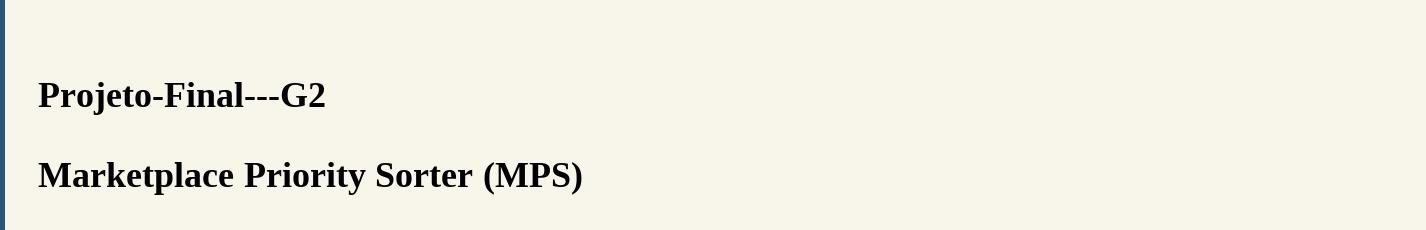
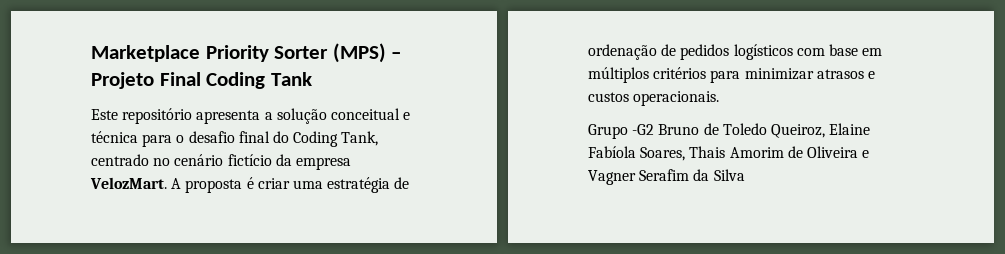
- Projeto-Final---G2
- Marketplace Priority Sorter (MPS)
+ Marketplace Priority Sorter (MPS) – Projeto Final Coding Tank
+ Este repositório apresenta a solução conceitual e técnica para o desafio final do Coding Tank, centrado no cenário fictício da empresa VelozMart. A proposta é criar uma estratégia de ordenação de pedidos logísticos com base em múltiplos critérios para minimizar atrasos e custos operacionais.
+ Grupo -G2 Bruno de Toledo Queiroz, Elaine Fabíola Soares, Thais Amorim de Oliveira e Vagner Serafim da Silva

